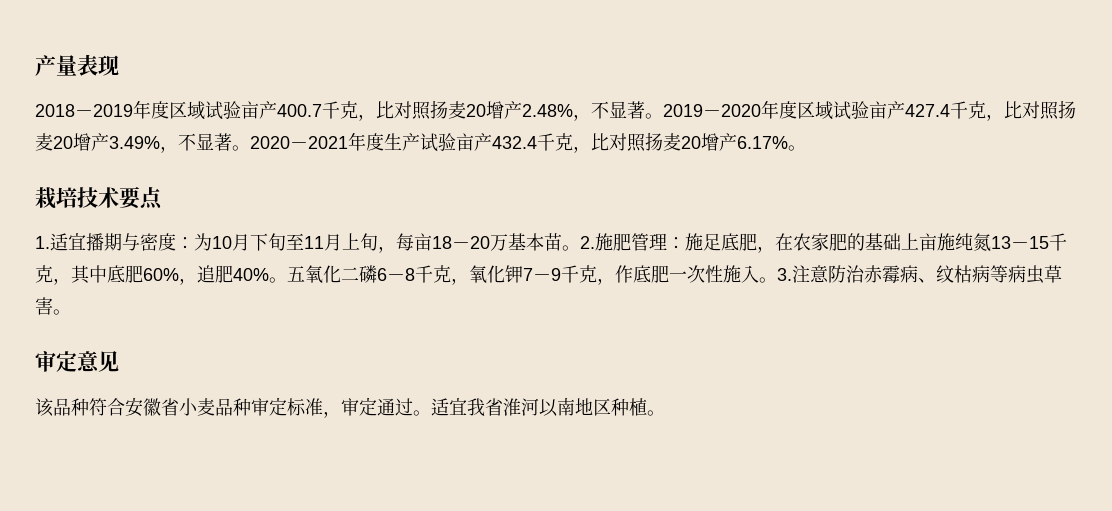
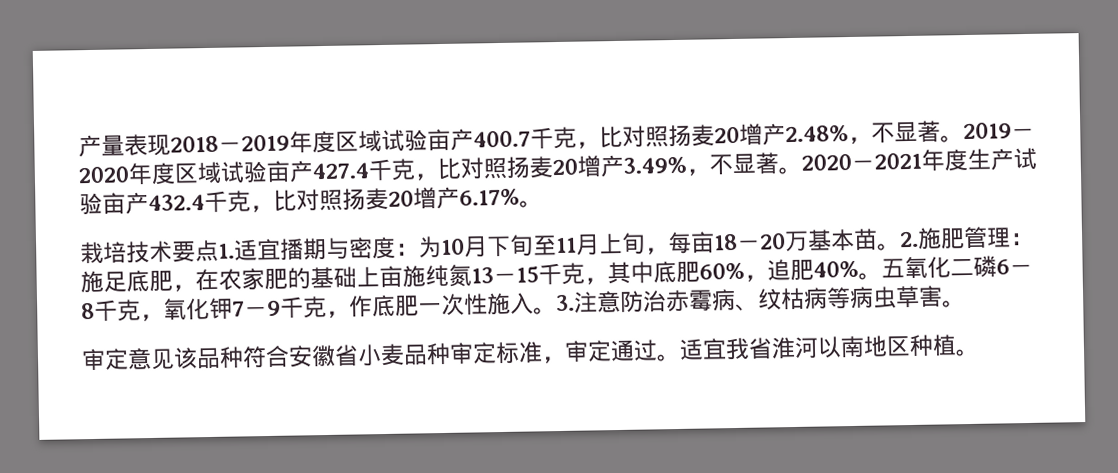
- 产量表现
- 2018－2019年度区域试验亩产400.7千克，比对照扬麦20增产2.48%，不显著。
+ 产量表现2018－2019年度区域试验亩产400.7千克，比对照扬麦20增产2.48%，不显著。
- 栽培技术要点
- 1.适宜播期与密度：为10月下旬至11月上旬，每亩18－20万基本苗。
+ 栽培技术要点1.适宜播期与密度：为10月下旬至11月上旬，每亩18－20万基本苗。
- 审定意见
- 该品种符合安徽省小麦品种审定标准，审定通过。
+ 审定意见该品种符合安徽省小麦品种审定标准，审定通过。

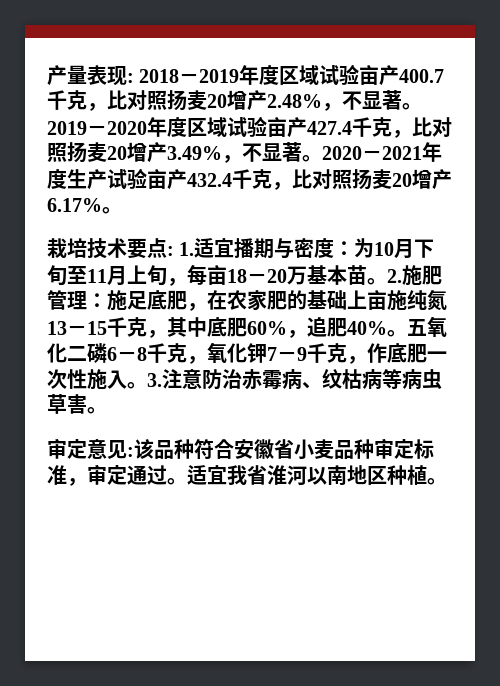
- 产量表现2018－2019年度区域试验亩产400.7千克，比对照扬麦20增产2.48%，不显著。
+ 产量表现: 2018－2019年度区域试验亩产400.7千克，比对照扬麦20增产2.48%，不显著。
- 栽培技术要点1.适宜播期与密度：为10月下旬至11月上旬，每亩18－20万基本苗。
+ 栽培技术要点: 1.适宜播期与密度：为10月下旬至11月上旬，每亩18－20万基本苗。
- 审定意见该品种符合安徽省小麦品种审定标准，审定通过。
+ 审定意见:该品种符合安徽省小麦品种审定标准，审定通过。

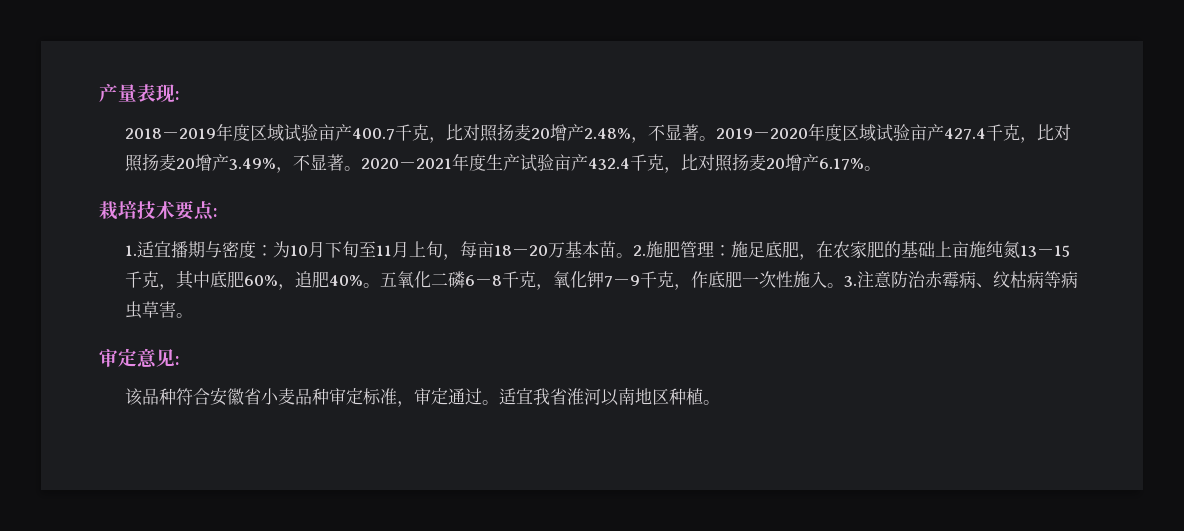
- 产量表现: 2018－2019年度区域试验亩产400.7千克，比对照扬麦20增产2.48%，不显著。
+ 产量表现:
+ 2018－2019年度区域试验亩产400.7千克，比对照扬麦20增产2.48%，不显著。
- 栽培技术要点: 1.适宜播期与密度：为10月下旬至11月上旬，每亩18－20万基本苗。
+ 栽培技术要点:
+ 1.适宜播期与密度：为10月下旬至11月上旬，每亩18－20万基本苗。
- 审定意见:该品种符合安徽省小麦品种审定标准，审定通过。
+ 审定意见:
+ 该品种符合安徽省小麦品种审定标准，审定通过。

